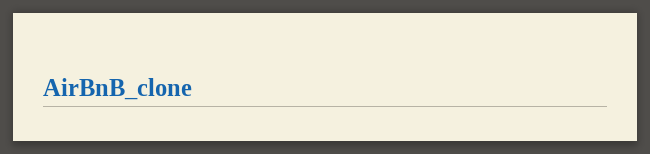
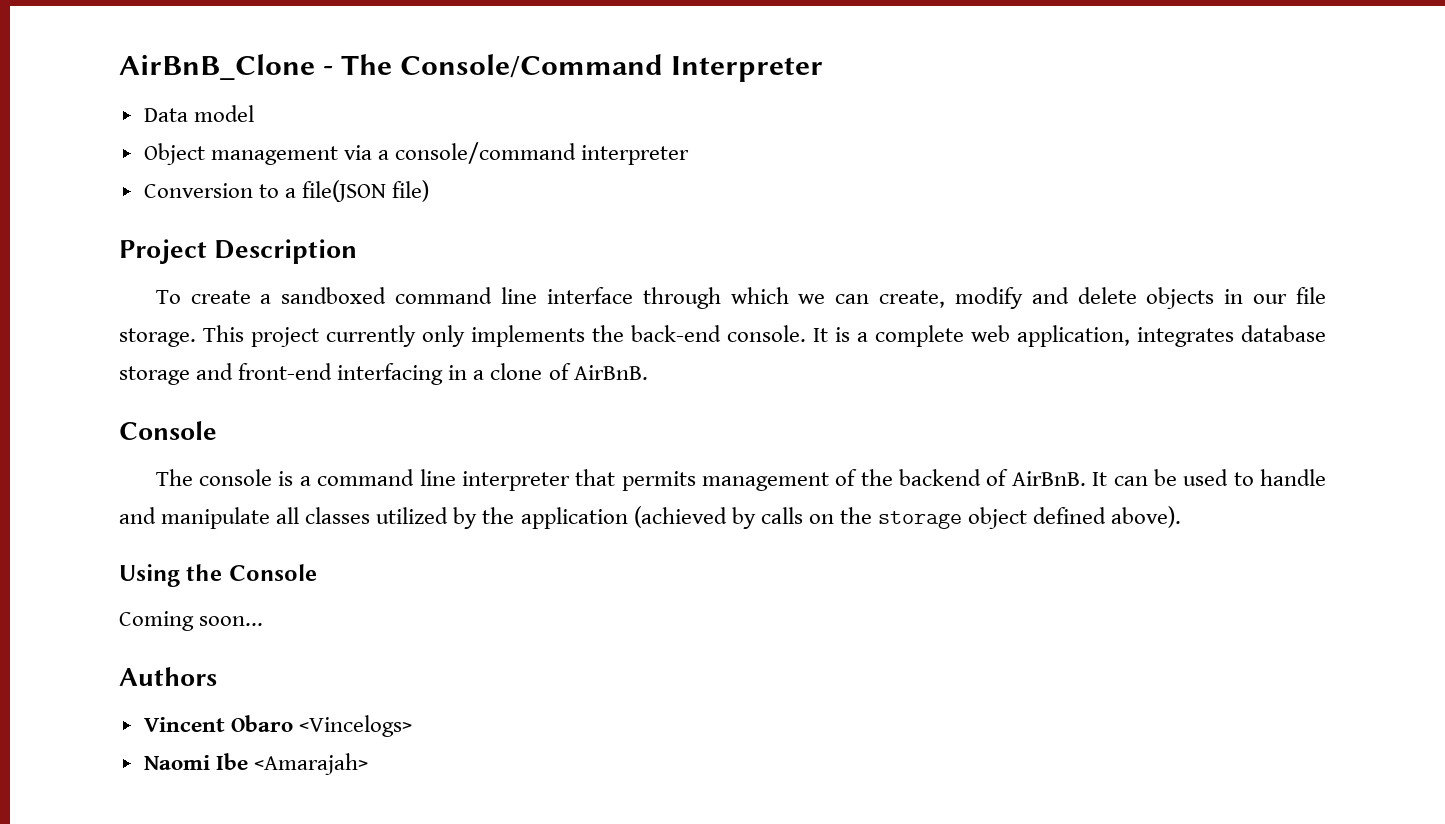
- AirBnB_clone
+ AirBnB_Clone - The Console/Command Interpreter
+ Data model
+ Object management via a console/command interpreter
+ Conversion to a file(JSON file)
+ Project Description
+ To create a sandboxed command line interface through which we can create, modify and delete objects in our file storage. This project currently only implements the back-end console. It is a complete web application, integrates database storage and front-end interfacing in a clone of AirBnB.
+ Console
+ The console is a command line interpreter that permits management of the backend of AirBnB. It can be used to handle and manipulate all classes utilized by the application (achieved by calls on the storage object defined above).
+ Using the Console
+ Coming soon...
+ Authors
+ Vincent Obaro <Vincelogs>
+ Naomi Ibe <Amarajah>

